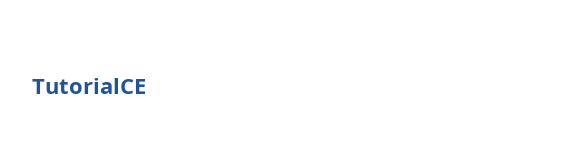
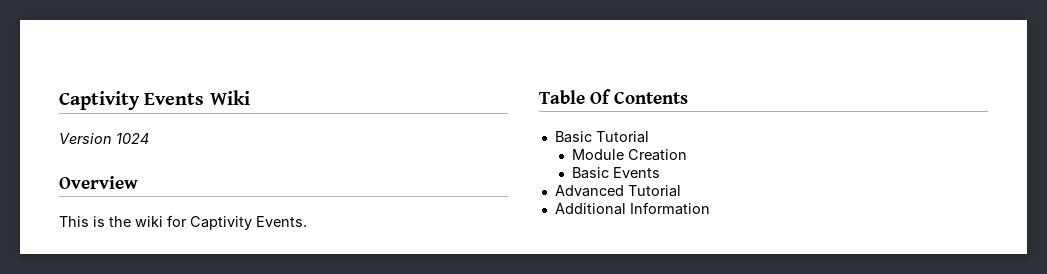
- TutorialCE
+ Captivity Events Wiki
+ Version 1024
+ Overview
+ This is the wiki for Captivity Events.
+ Table Of Contents
+ Basic Tutorial
+ Module Creation
+ Basic Events
+ Advanced Tutorial
+ Additional Information

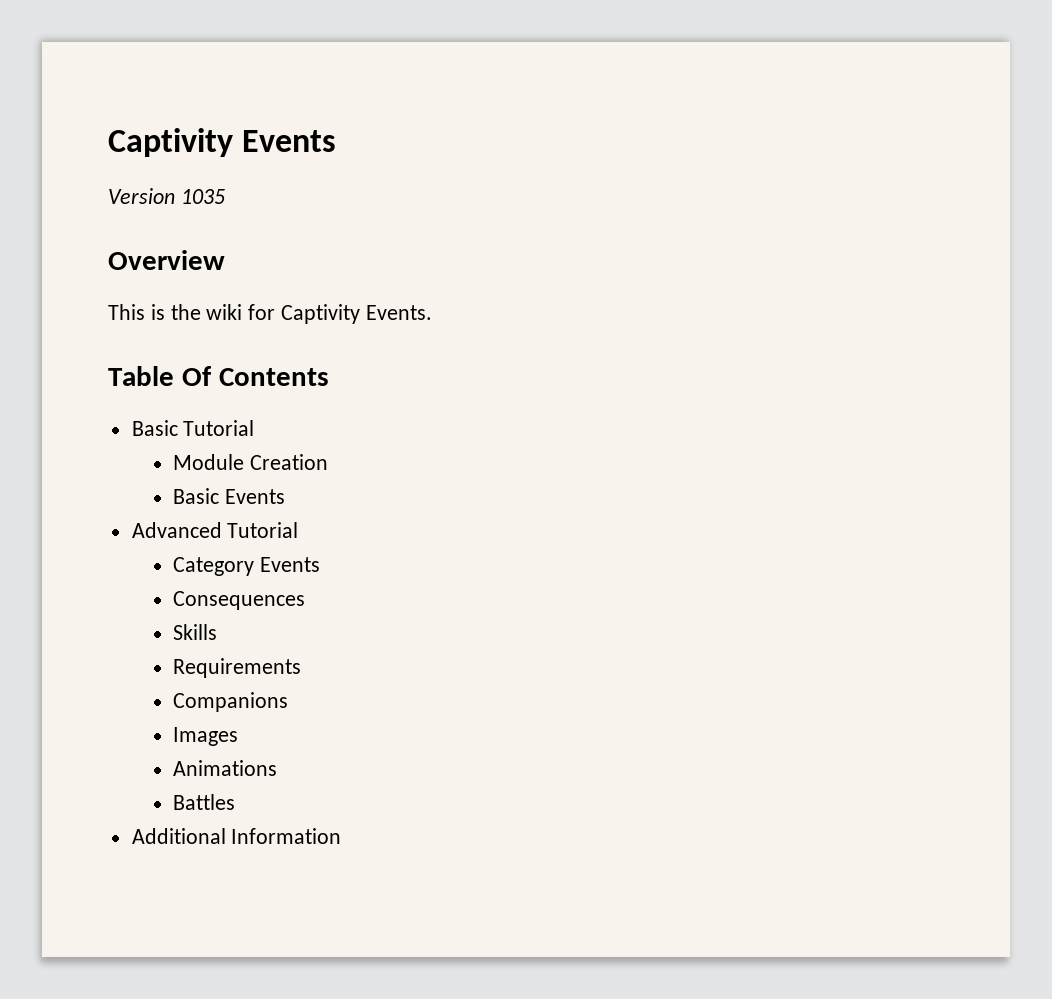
- Captivity Events Wiki
+ Captivity Events
- Version 1024
+ Version 1035
+ Category Events
+ Consequences
+ Skills
+ Requirements
+ Companions
+ Images
+ Animations
+ Battles

